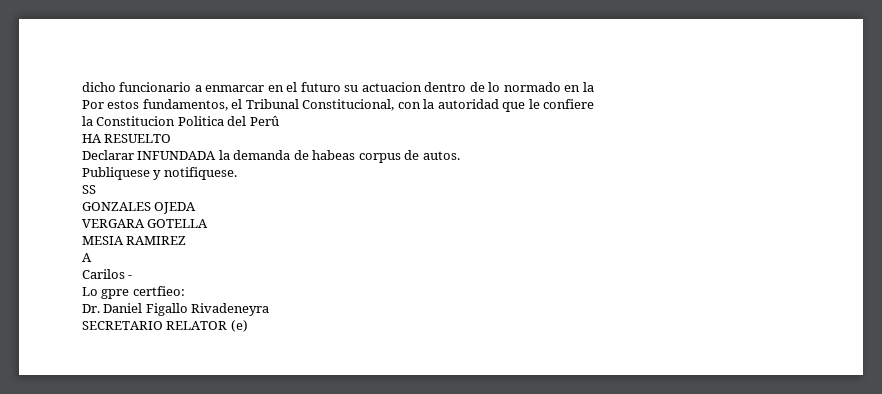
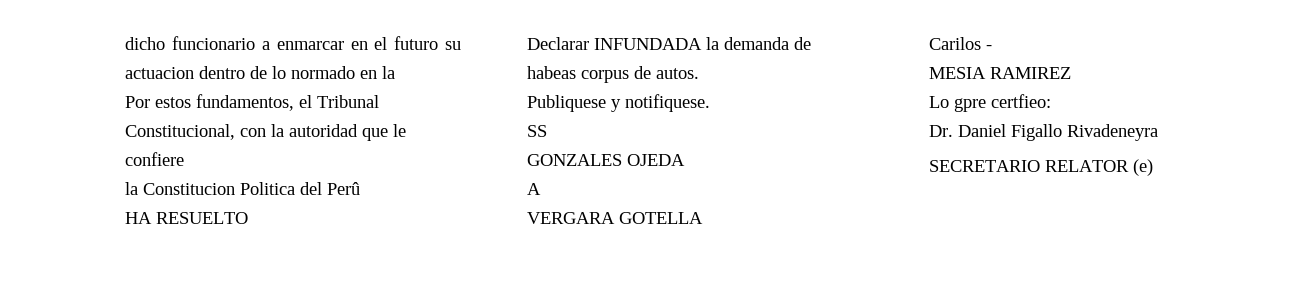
+ A
+ Carilos -
- A
- Carilos -

